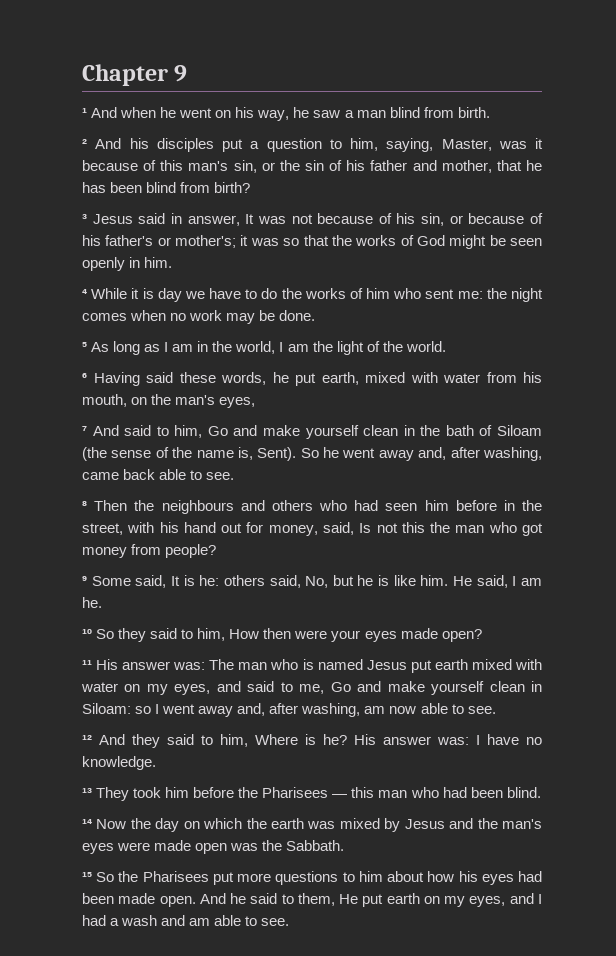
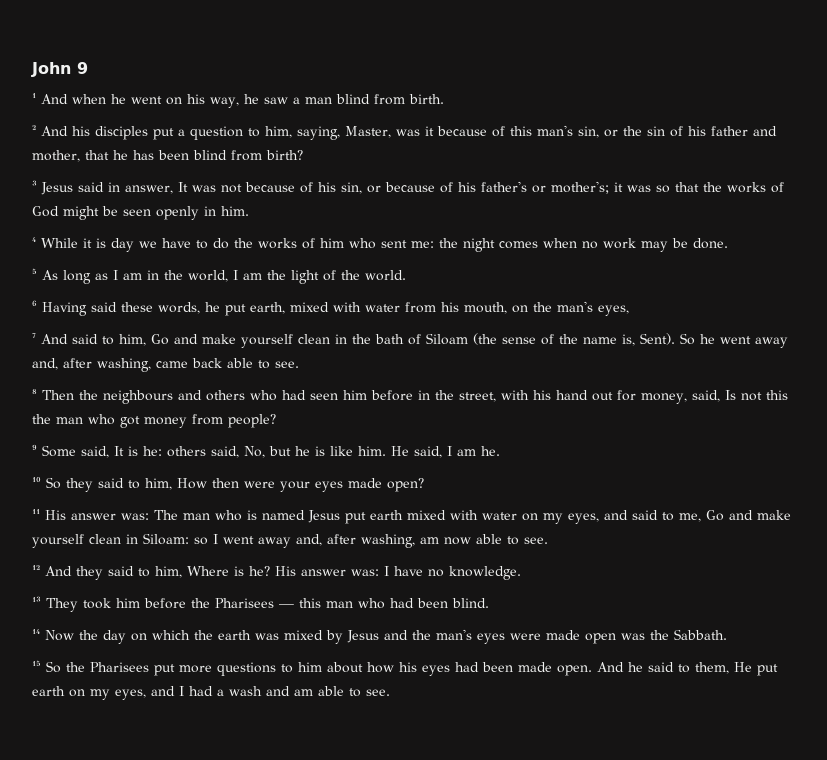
- Chapter 9
+ John 9

